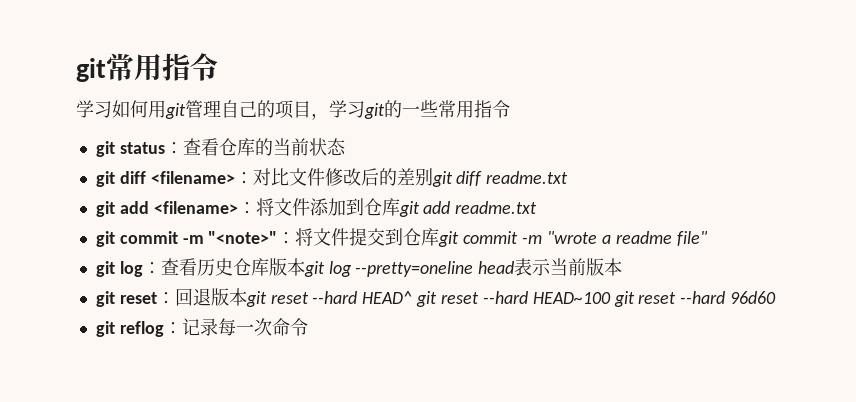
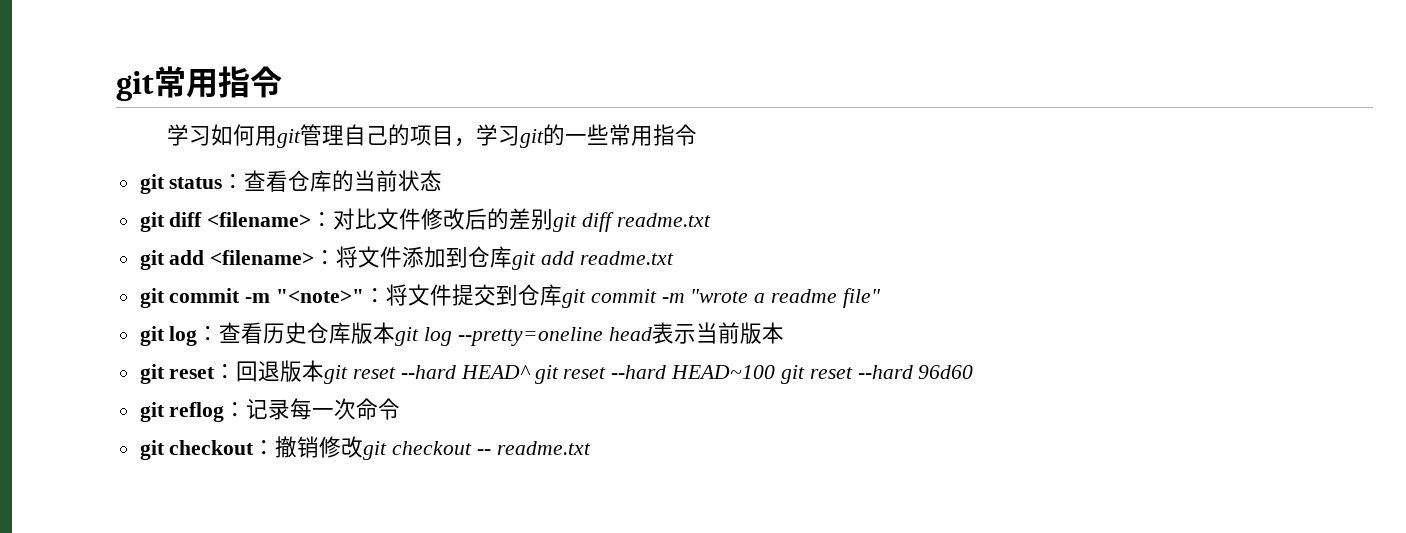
+ git checkout：撤销修改git checkout -- readme.txt

